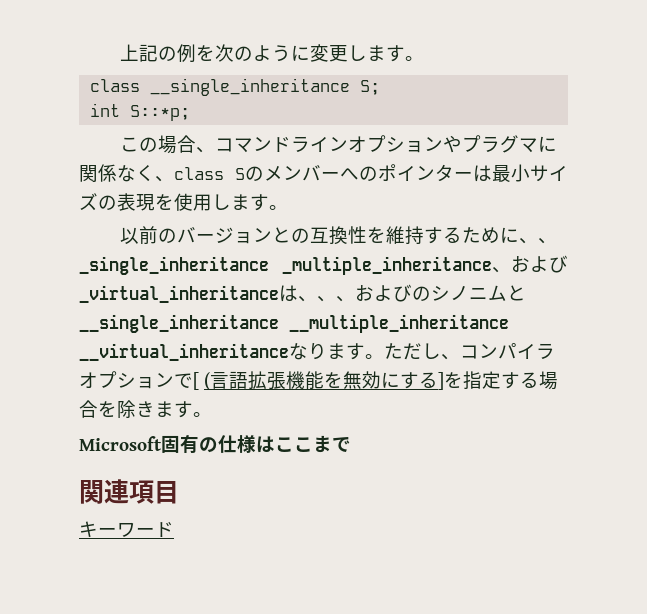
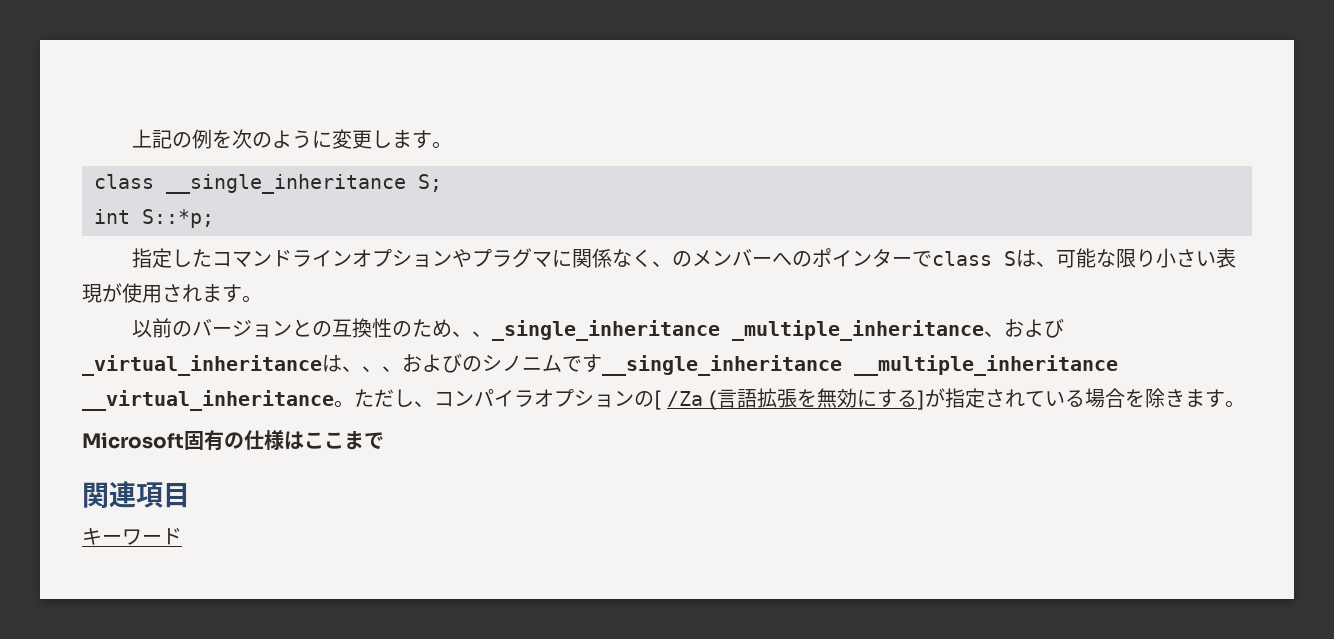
- この場合、コマンドラインオプションやプラグマに関係なく、class Sのメンバーへのポインターは最小サイズの表現を使用します。
+ 指定したコマンドラインオプションやプラグマに関係なく、のメンバーへのポインターでclass Sは、可能な限り小さい表現が使用されます。
- 以前のバージョンとの互換性を維持するために、、_single_inheritance _multiple_inheritance、および_virtual_inheritanceは、、、およびのシノニムと__single_inheritance __multiple_inheritance __virtual_inheritanceなります。
+ 以前のバージョンとの互換性のため、、_single_inheritance _multiple_inheritance、および_virtual_inheritanceは、、、およびのシノニムです__single_inheritance __multiple_inheritance __virtual_inheritance。
- ただし、コンパイラオプションで[ (言語拡張機能を無効にする]を指定する場合を除きます。
+ ただし、コンパイラオプションの[ /Za (言語拡張を無効にする]が指定されている場合を除きます。

